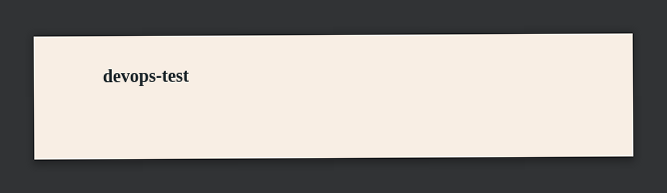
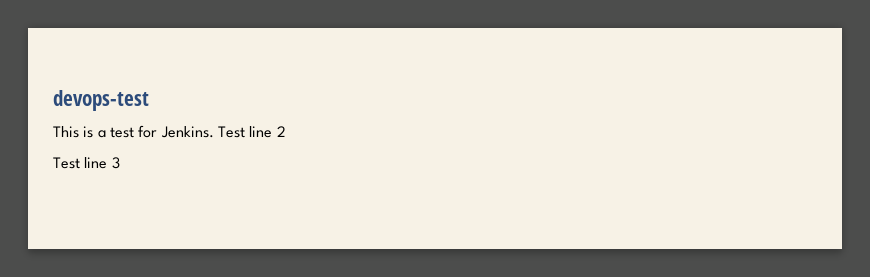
+ This is a test for Jenkins. Test line 2
+ Test line 3

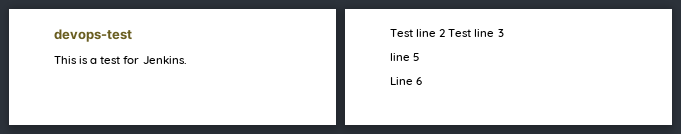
- This is a test for Jenkins. Test line 2
- Test line 3
+ This is a test for Jenkins.
+ Test line 2 Test line 3
+ line 5
+ Line 6

